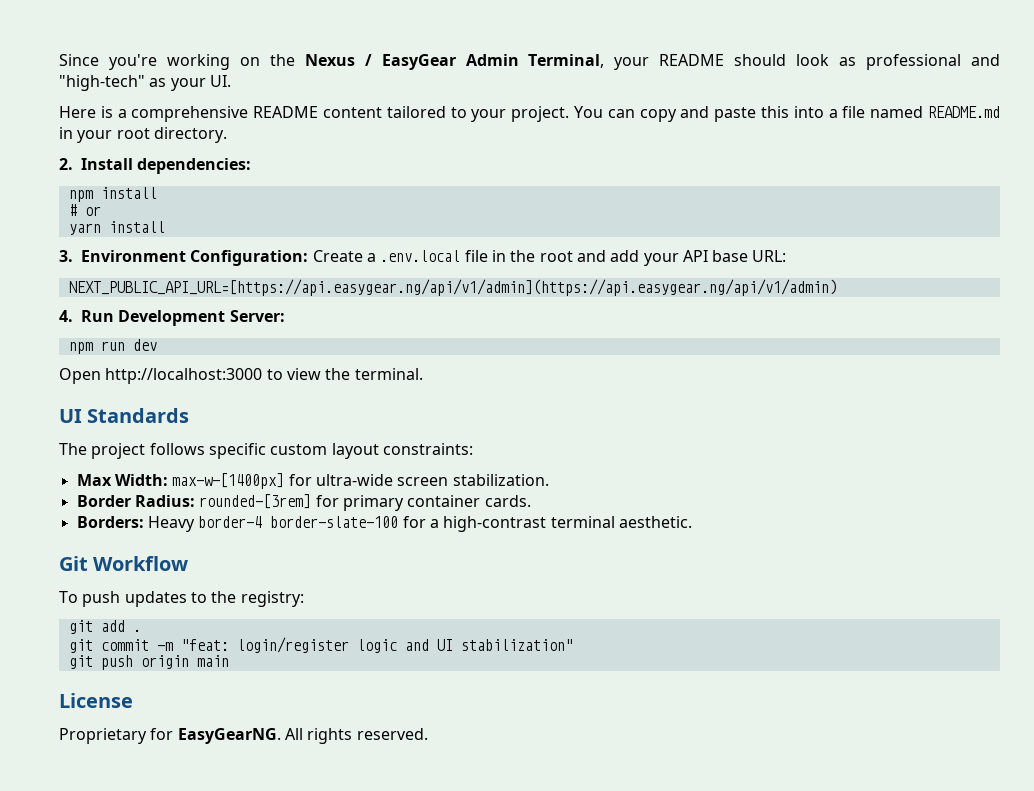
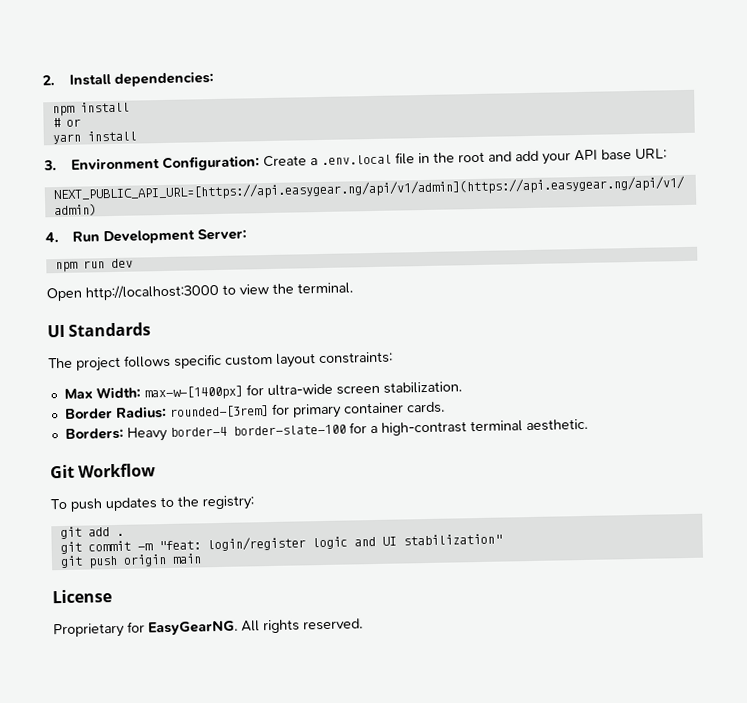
- Since you're working on the Nexus / EasyGear Admin Terminal, your README should look as professional and "high-tech" as your UI.
- Here is a comprehensive README content tailored to your project. You can copy and paste this into a file named README.md in your root directory.

